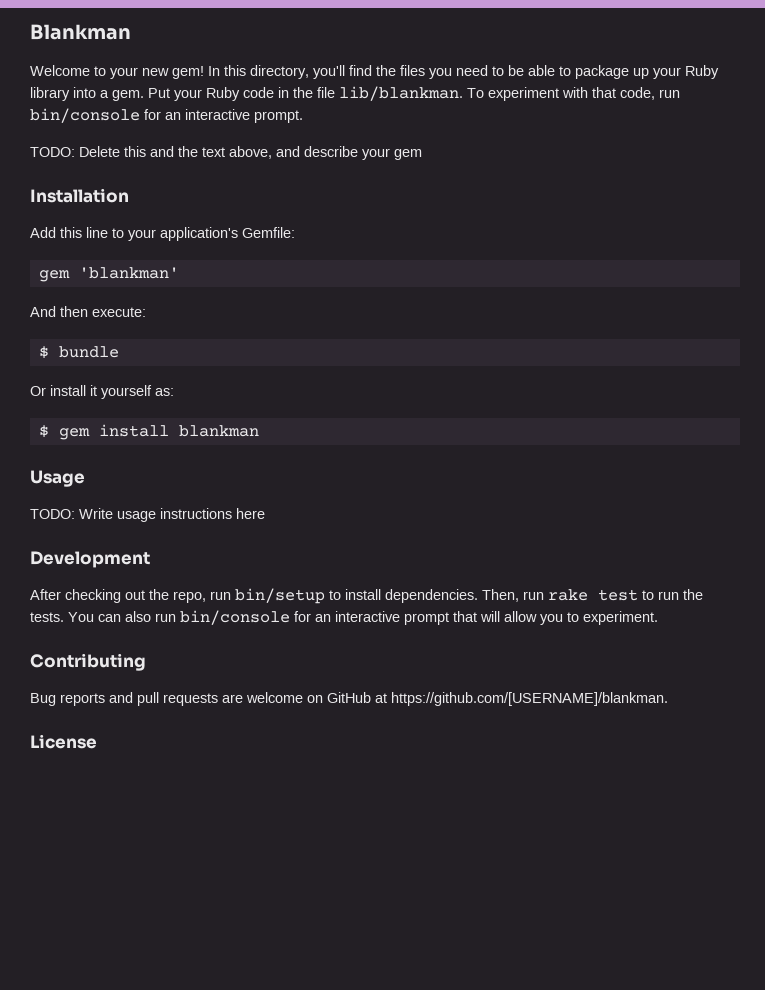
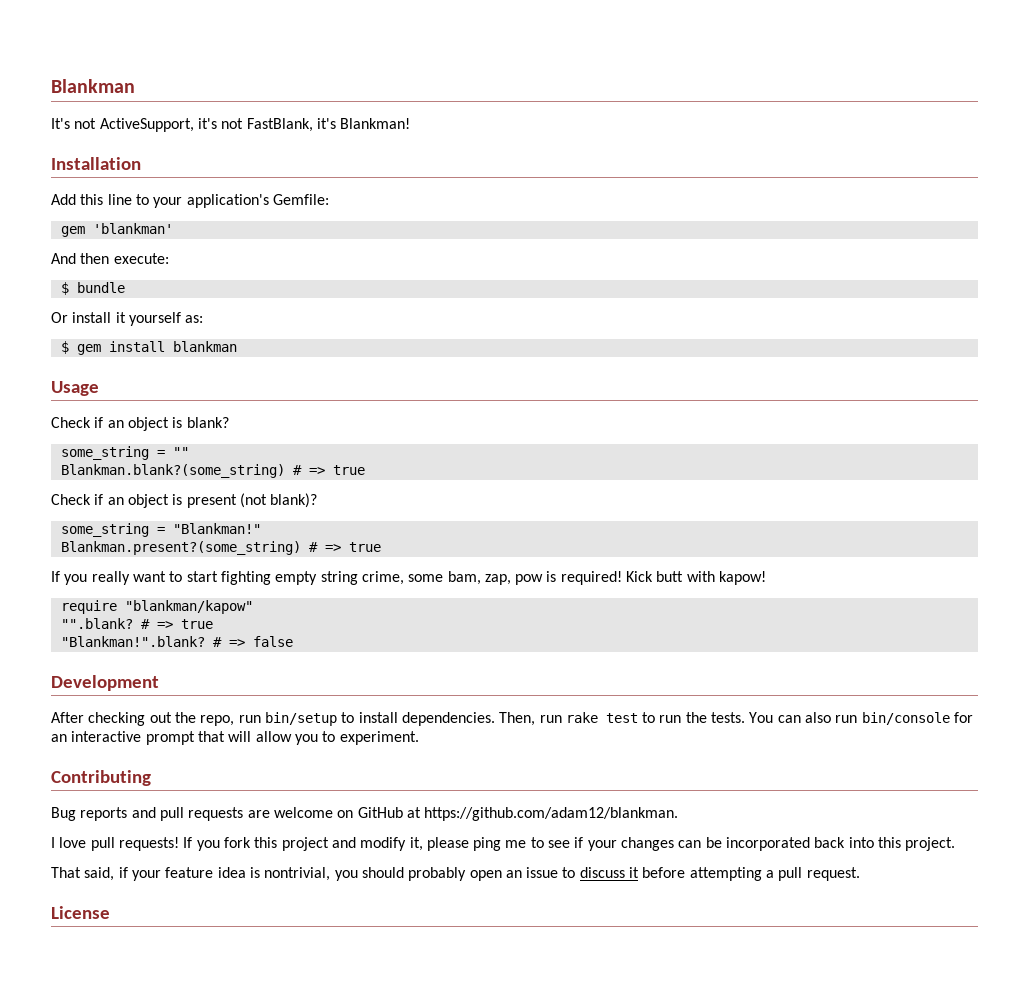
- Welcome to your new gem! In this directory, you'll find the files you need to be able to package up your Ruby library into a gem. Put your Ruby code in the file lib/blankman. To experiment with that code, run bin/console for an interactive prompt.
- TODO: Delete this and the text above, and describe your gem
+ It's not ActiveSupport, it's not FastBlank, it's Blankman!
- TODO: Write usage instructions here
+ Check if an object is blank?
+ some_string = ""
+ Blankman.blank?(some_string) # => true
+ Check if an object is present (not blank)?
+ some_string = "Blankman!"
+ Blankman.present?(some_string) # => true
+ If you really want to start fighting empty string crime, some bam, zap, pow is required! Kick butt with kapow!
+ require "blankman/kapow"
+ "".blank? # => true
+ "Blankman!".blank? # => false
- Bug reports and pull requests are welcome on GitHub at https://github.com/[USERNAME]/blankman.
+ Bug reports and pull requests are welcome on GitHub at https://github.com/adam12/blankman.
+ I love pull requests! If you fork this project and modify it, please ping me to see if your changes can be incorporated back into this project.
+ That said, if your feature idea is nontrivial, you should probably open an issue to discuss it before attempting a pull request.

